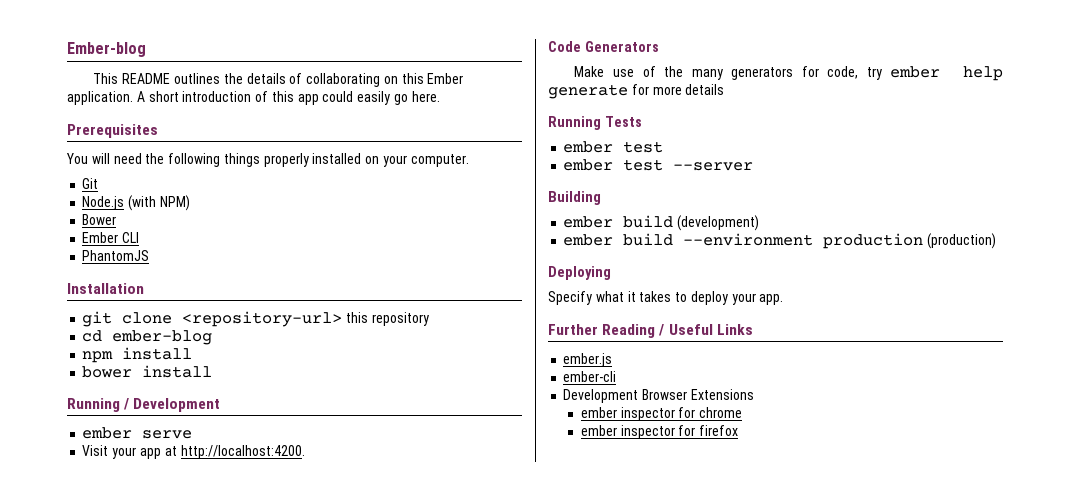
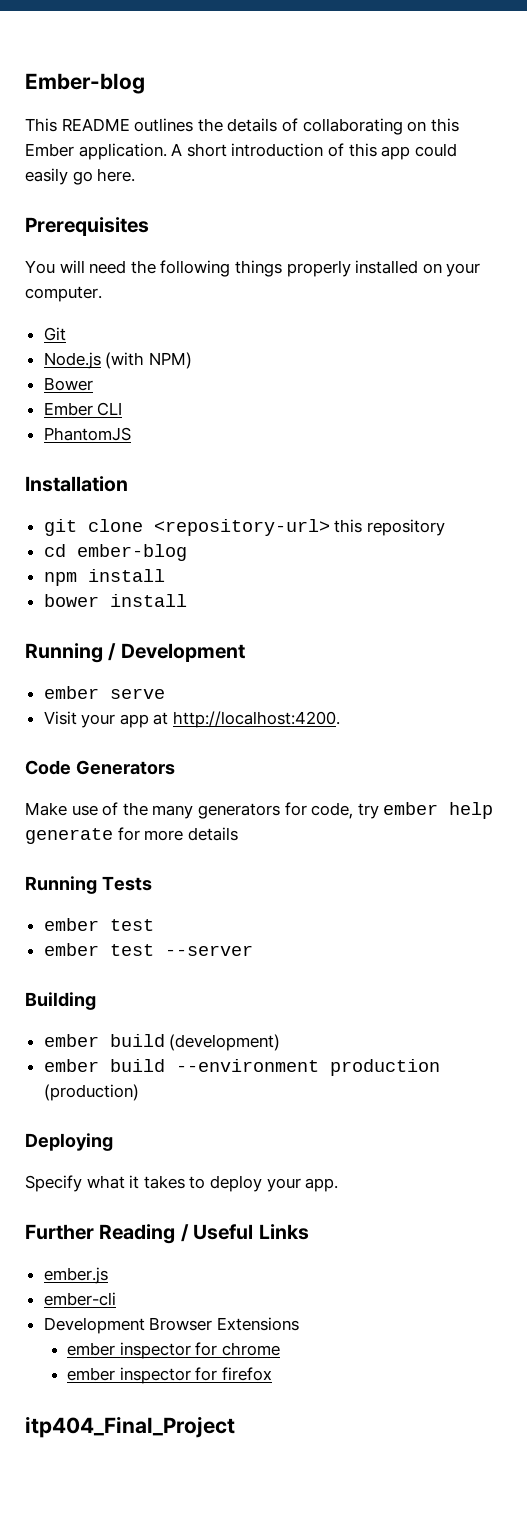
+ itp404_Final_Project

